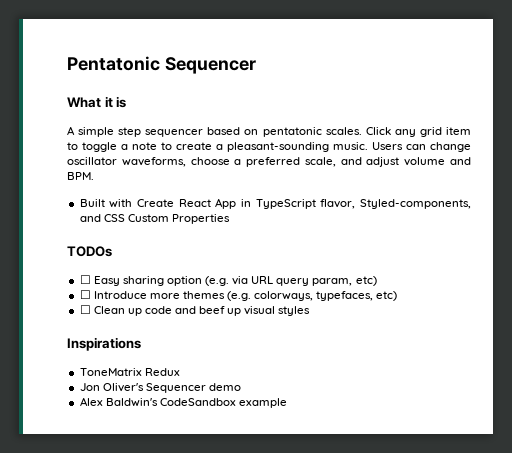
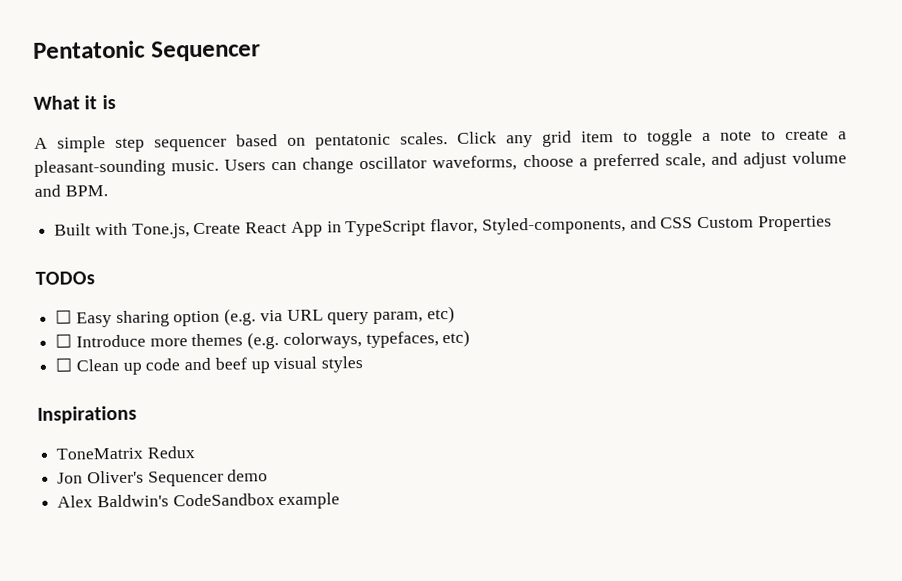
- Built with Create React App in TypeScript flavor, Styled-components, and CSS Custom Properties
+ Built with Tone.js, Create React App in TypeScript flavor, Styled-components, and CSS Custom Properties

